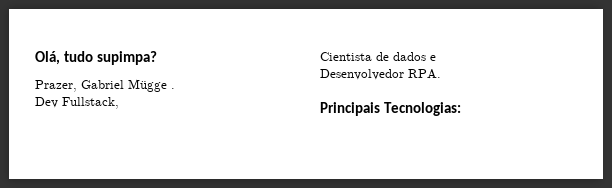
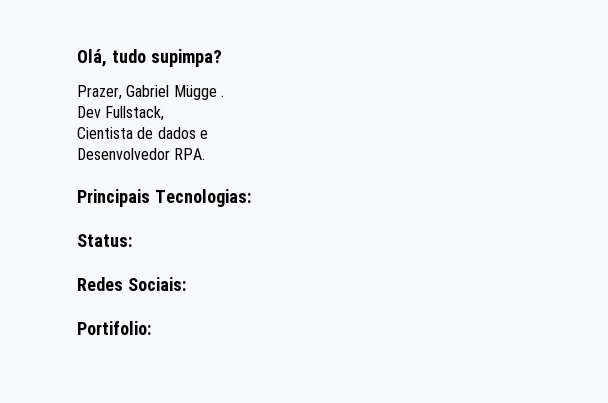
+ Status:
+ Redes Sociais:
+ Portifolio:

